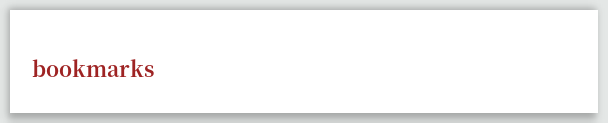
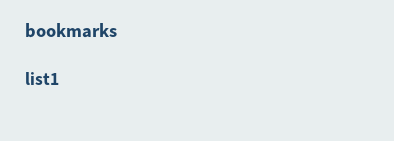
+ list1

